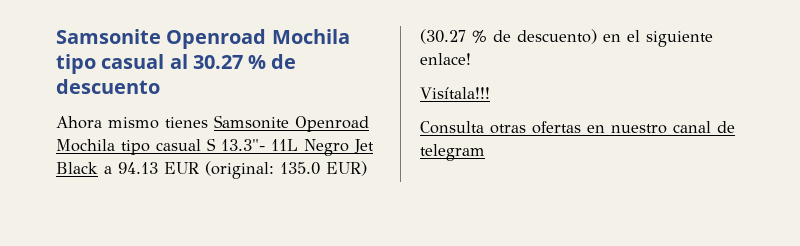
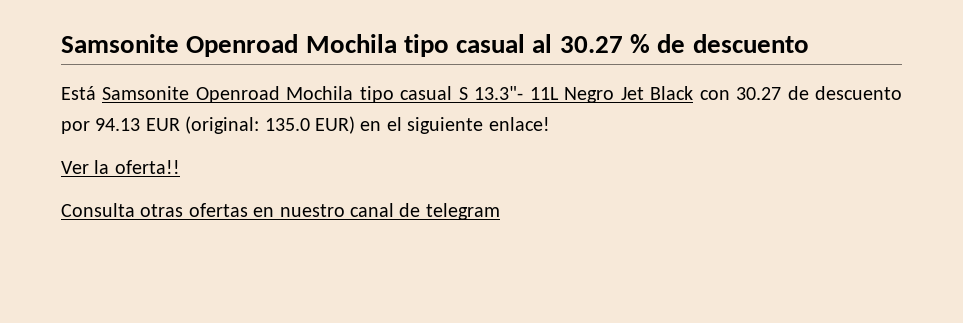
- Ahora mismo tienes Samsonite Openroad Mochila tipo casual S 13.3"- 11L Negro Jet Black a 94.13 EUR (original: 135.0 EUR) (30.27 % de descuento) en el siguiente enlace!
+ Está Samsonite Openroad Mochila tipo casual S 13.3"- 11L Negro Jet Black con 30.27 de descuento por 94.13 EUR (original: 135.0 EUR) en el siguiente enlace!
- Visítala!!!
+ Ver la oferta!!

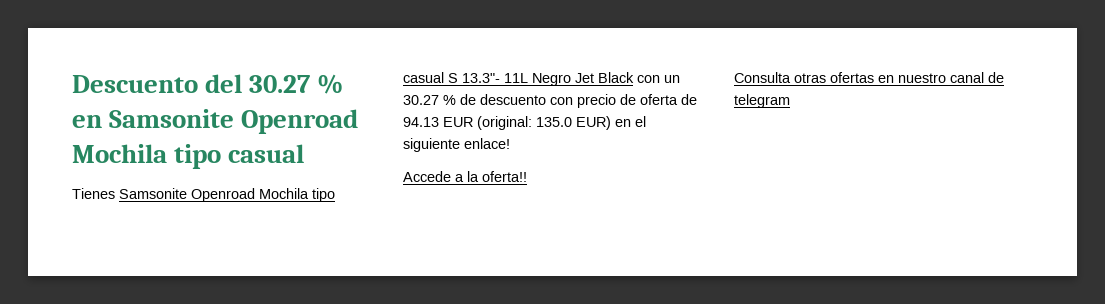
- Samsonite Openroad Mochila tipo casual al 30.27 % de descuento
- Está Samsonite Openroad Mochila tipo casual S 13.3"- 11L Negro Jet Black con 30.27 de descuento por 94.13 EUR (original: 135.0 EUR) en el siguiente enlace!
+ Descuento del 30.27 % en Samsonite Openroad Mochila tipo casual
+ Tienes Samsonite Openroad Mochila tipo casual S 13.3"- 11L Negro Jet Black con un 30.27 % de descuento con precio de oferta de 94.13 EUR (original: 135.0 EUR) en el siguiente enlace!
- Ver la oferta!!
+ Accede a la oferta!!

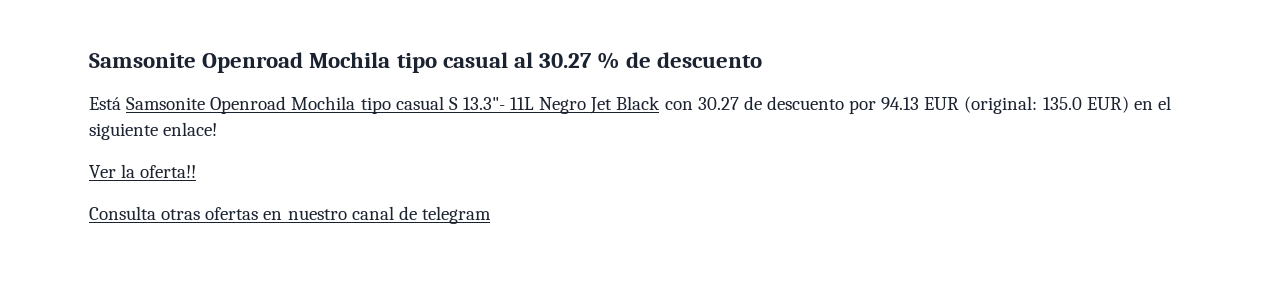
- Descuento del 30.27 % en Samsonite Openroad Mochila tipo casual
- Tienes Samsonite Openroad Mochila tipo casual S 13.3"- 11L Negro Jet Black con un 30.27 % de descuento con precio de oferta de 94.13 EUR (original: 135.0 EUR) en el siguiente enlace!
+ Samsonite Openroad Mochila tipo casual al 30.27 % de descuento
+ Está Samsonite Openroad Mochila tipo casual S 13.3"- 11L Negro Jet Black con 30.27 de descuento por 94.13 EUR (original: 135.0 EUR) en el siguiente enlace!
- Accede a la oferta!!
+ Ver la oferta!!

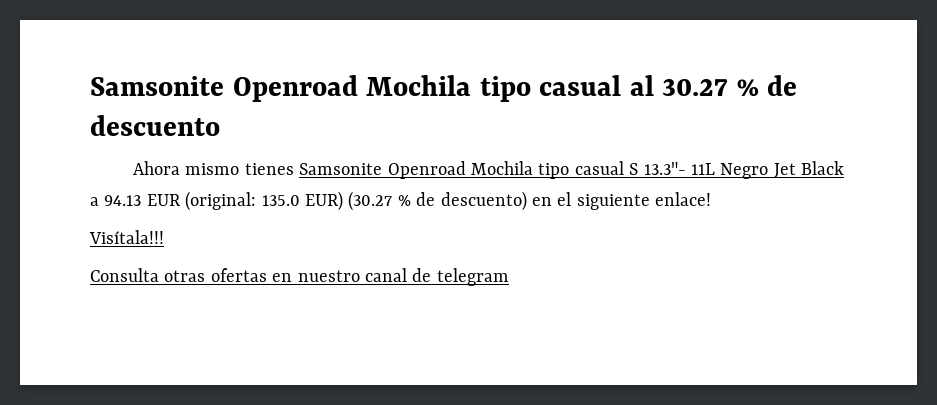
- Está Samsonite Openroad Mochila tipo casual S 13.3"- 11L Negro Jet Black con 30.27 de descuento por 94.13 EUR (original: 135.0 EUR) en el siguiente enlace!
+ Ahora mismo tienes Samsonite Openroad Mochila tipo casual S 13.3"- 11L Negro Jet Black a 94.13 EUR (original: 135.0 EUR) (30.27 % de descuento) en el siguiente enlace!
- Ver la oferta!!
+ Visítala!!!

